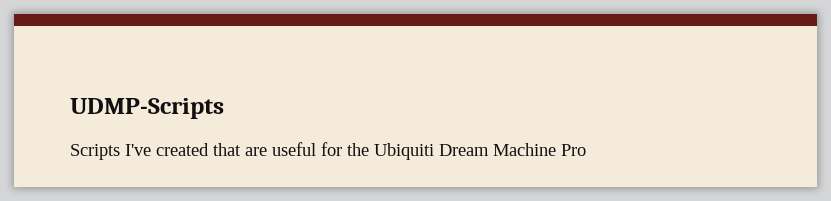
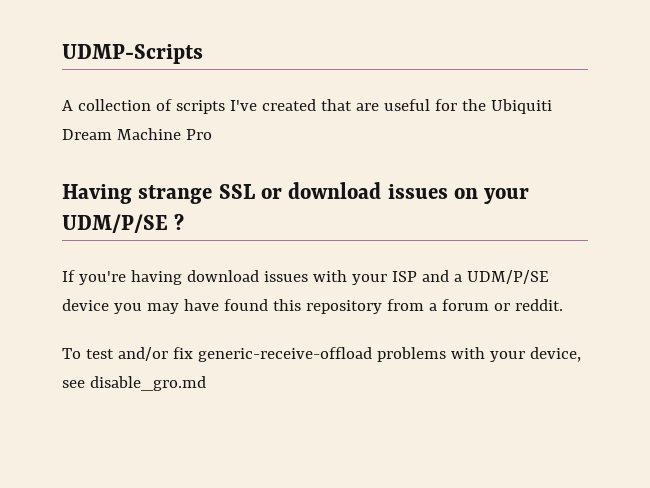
- Scripts I've created that are useful for the Ubiquiti Dream Machine Pro
+ A collection of scripts I've created that are useful for the Ubiquiti Dream Machine Pro
+ Having strange SSL or download issues on your UDM/P/SE ?
+ If you're having download issues with your ISP and a UDM/P/SE device you may have found this repository from a forum or reddit.
+ To test and/or fix generic-receive-offload problems with your device, see disable_gro.md

